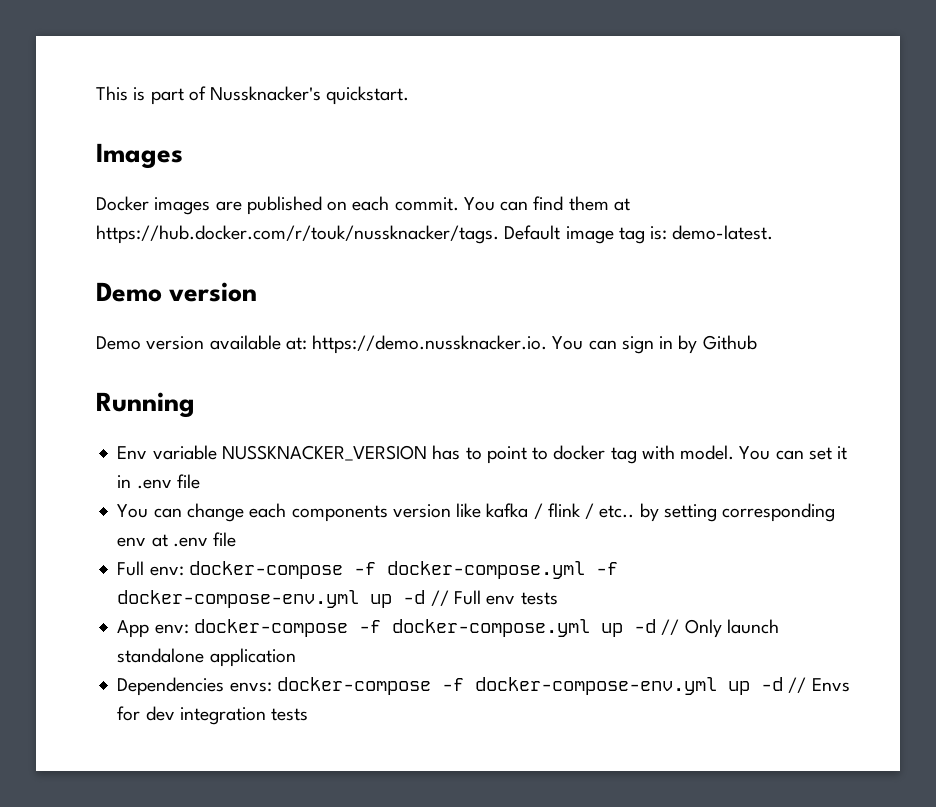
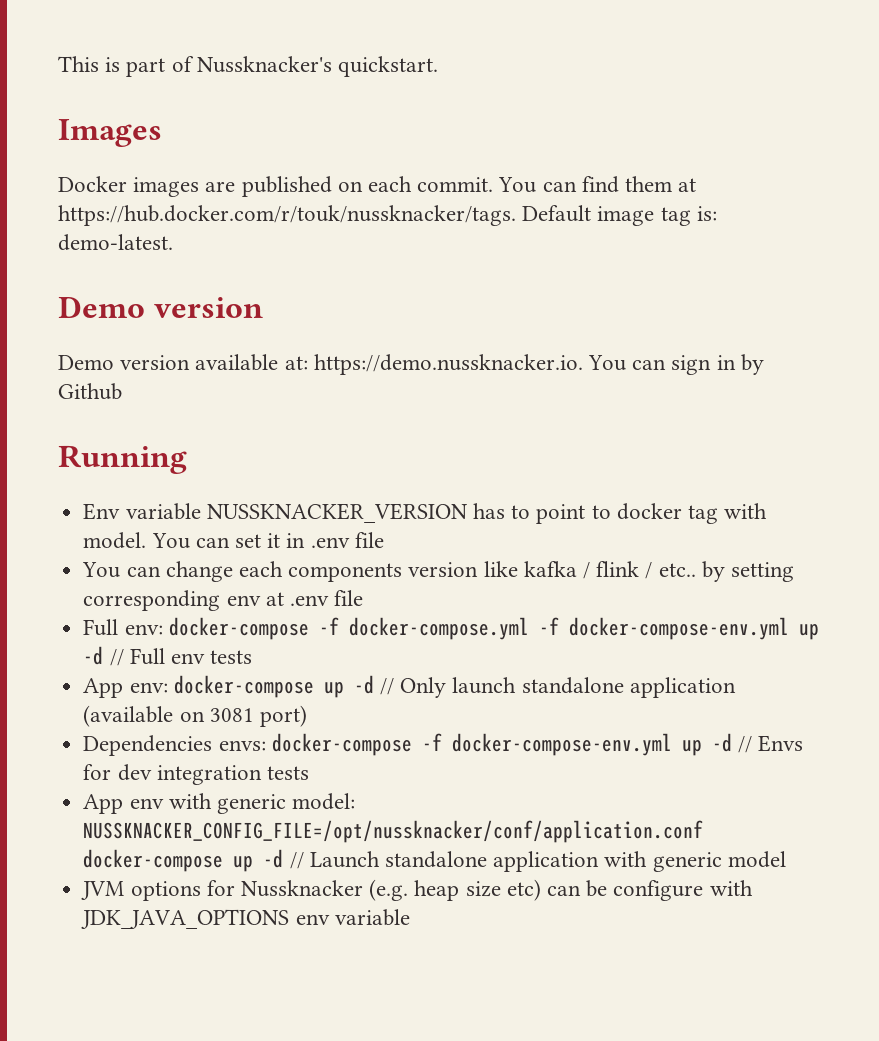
- App env: docker-compose -f docker-compose.yml up -d // Only launch standalone application
+ App env: docker-compose up -d // Only launch standalone application (available on 3081 port)
+ App env with generic model: NUSSKNACKER_CONFIG_FILE=/opt/nussknacker/conf/application.conf docker-compose up -d // Launch standalone application with generic model
+ JVM options for Nussknacker (e.g. heap size etc) can be configure with JDK_JAVA_OPTIONS env variable

